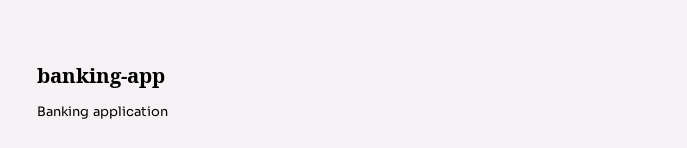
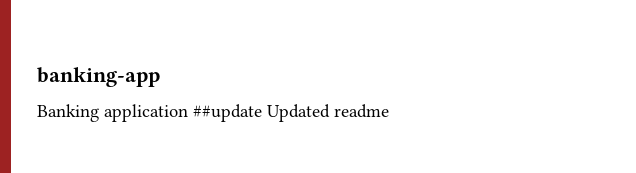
- Banking application
+ Banking application ##update Updated readme

